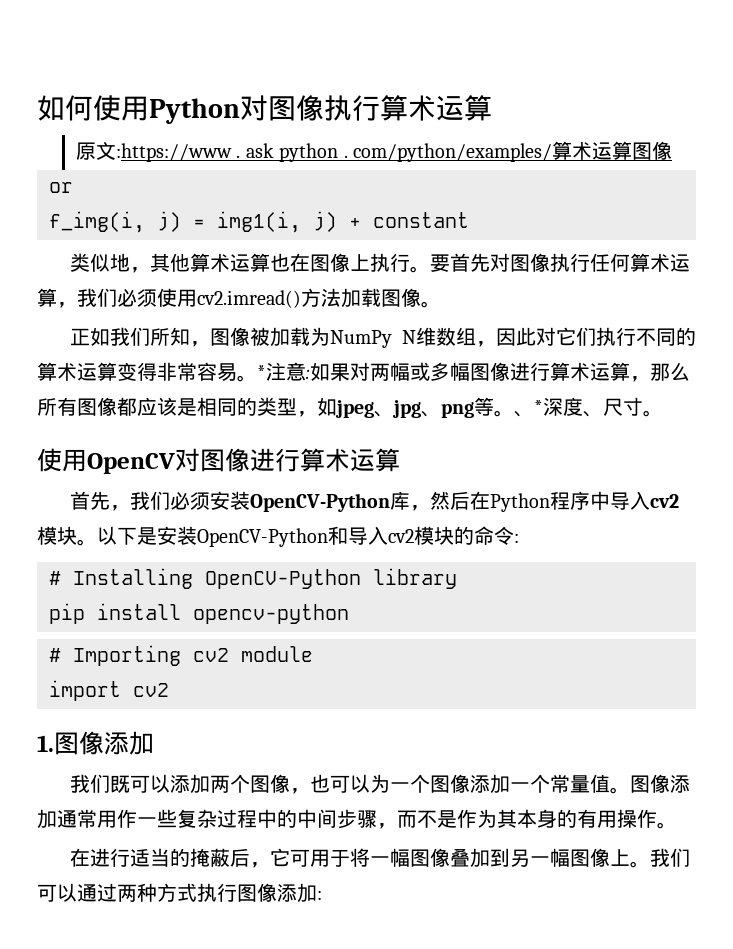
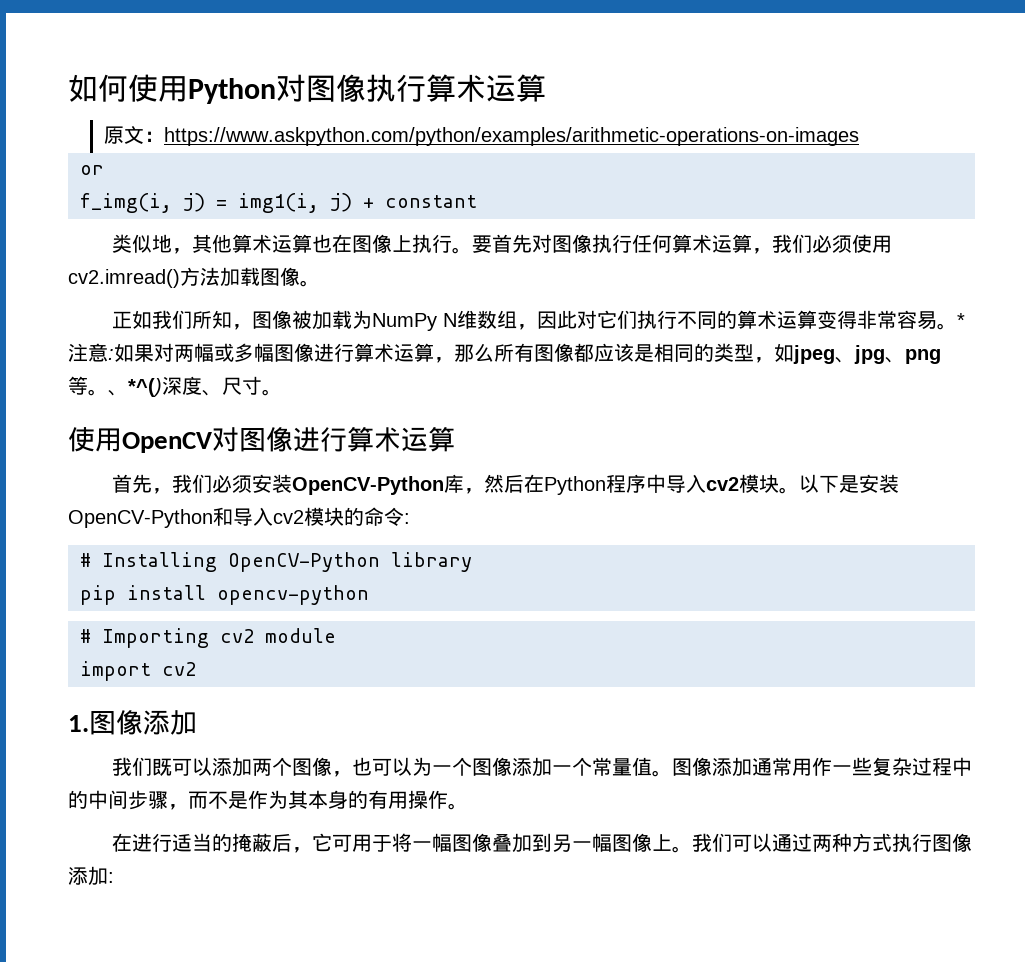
- 原文:https://www . ask python . com/python/examples/算术运算图像
+ 原文：https://www.askpython.com/python/examples/arithmetic-operations-on-images
- 、*深度、尺寸。
+ 、*^()深度、尺寸。

